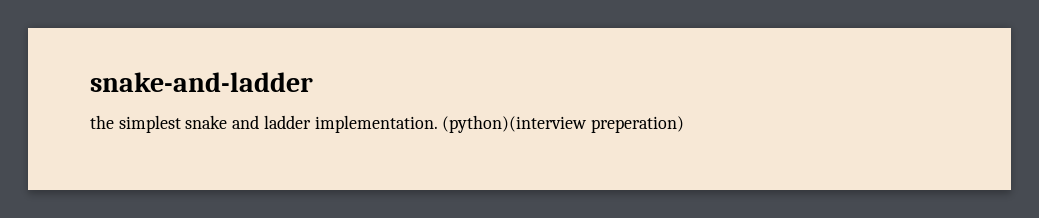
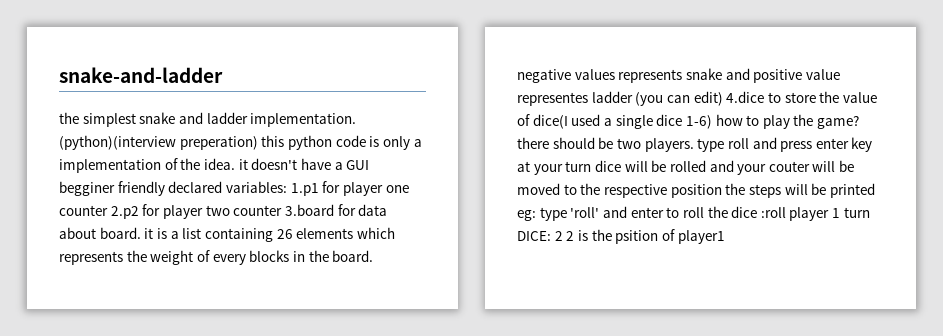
- (python)(interview preperation)
+ (python)(interview preperation) this python code is only a implementation of the idea. it doesn't have a GUI begginer friendly declared variables: 1.p1 for player one counter 2.p2 for player two counter 3.board for data about board. it is a list containing 26 elements which represents the weight of every blocks in the board. negative values represents snake and positive value representes ladder (you can edit) 4.dice to store the value of dice(I used a single dice 1-6) how to play the game? there should be two players. type roll and press enter key at your turn dice will be rolled and your couter will be moved to the respective position the steps will be printed eg: type 'roll' and enter to roll the dice :roll player 1 turn DICE: 2 2 is the psition of player1

